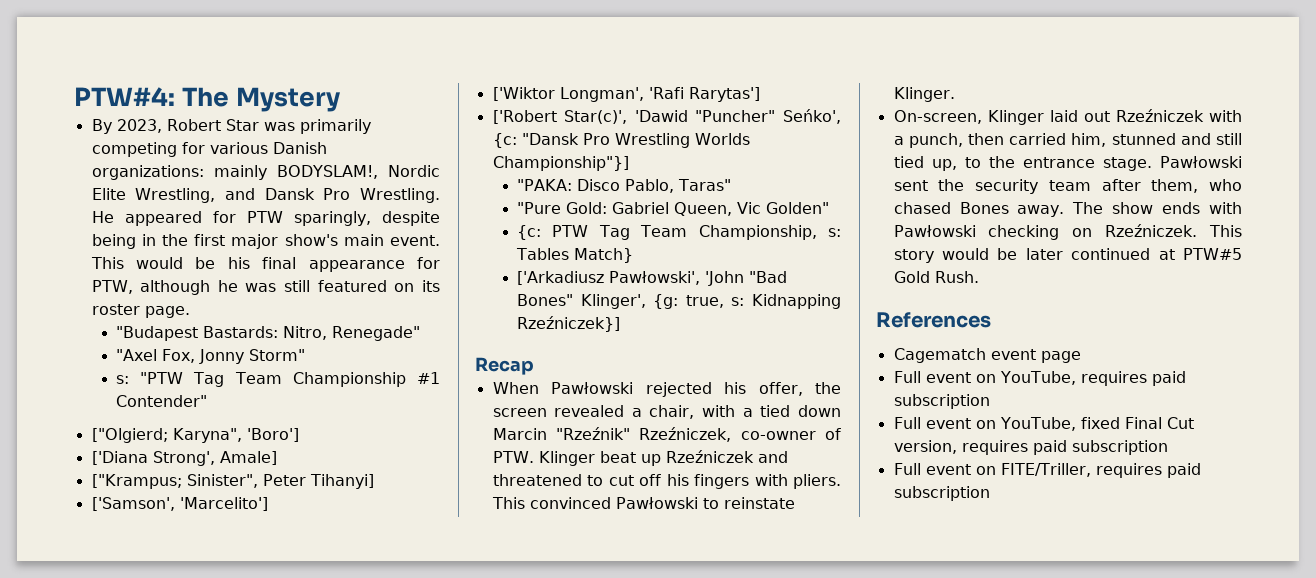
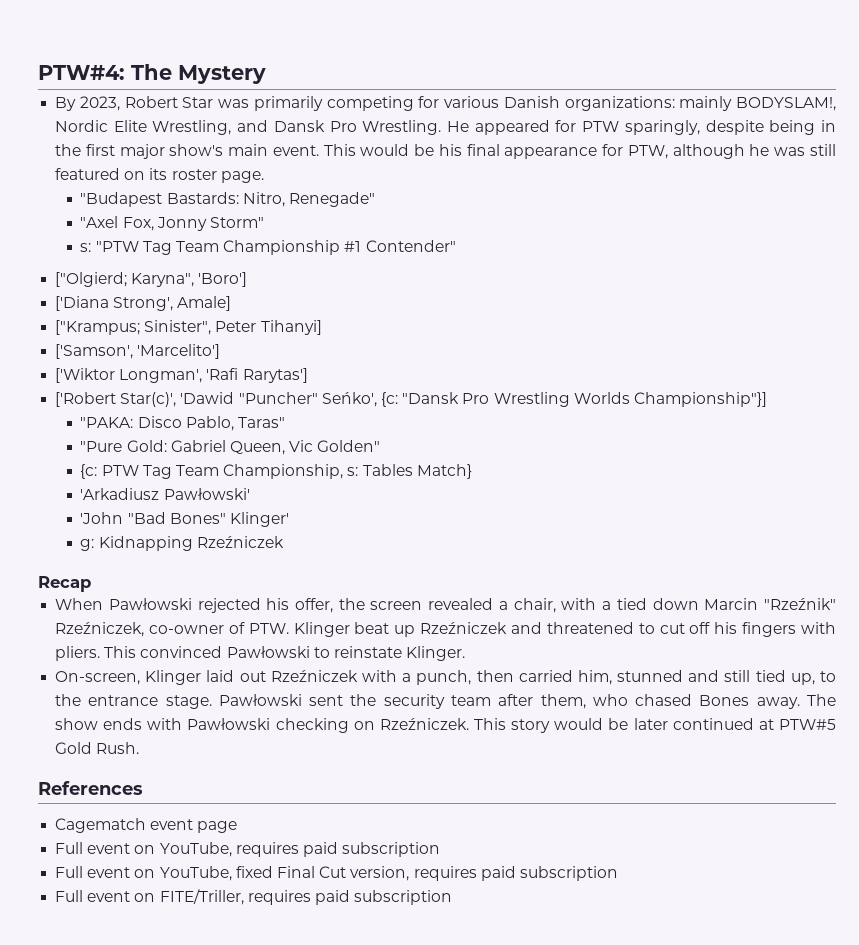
- ['Arkadiusz Pawłowski', 'John "Bad Bones" Klinger', {g: true, s: Kidnapping Rzeźniczek}]
+ 'Arkadiusz Pawłowski'
+ 'John "Bad Bones" Klinger'
+ g: Kidnapping Rzeźniczek

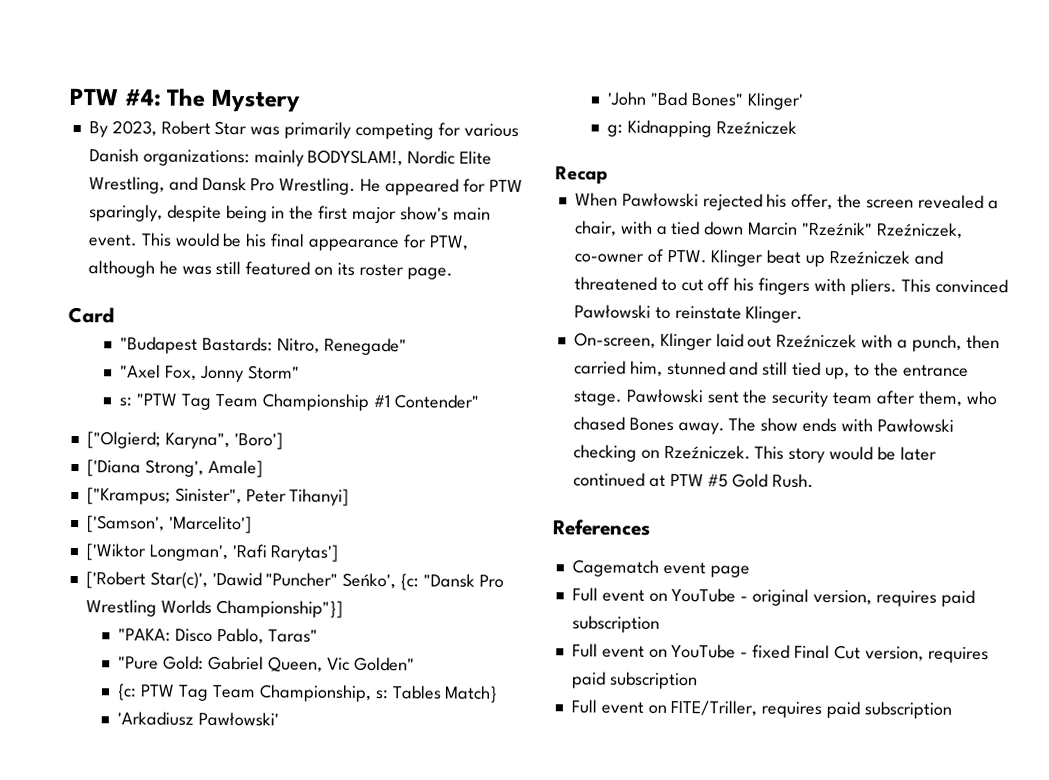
- PTW#4: The Mystery
+ PTW #4: The Mystery
+ Card
- This story would be later continued at PTW#5 Gold Rush.
+ This story would be later continued at PTW #5 Gold Rush.
- Full event on YouTube, requires paid subscription
- Full event on YouTube, fixed Final Cut version, requires paid subscription
+ Full event on YouTube - original version, requires paid subscription
+ Full event on YouTube - fixed Final Cut version, requires paid subscription

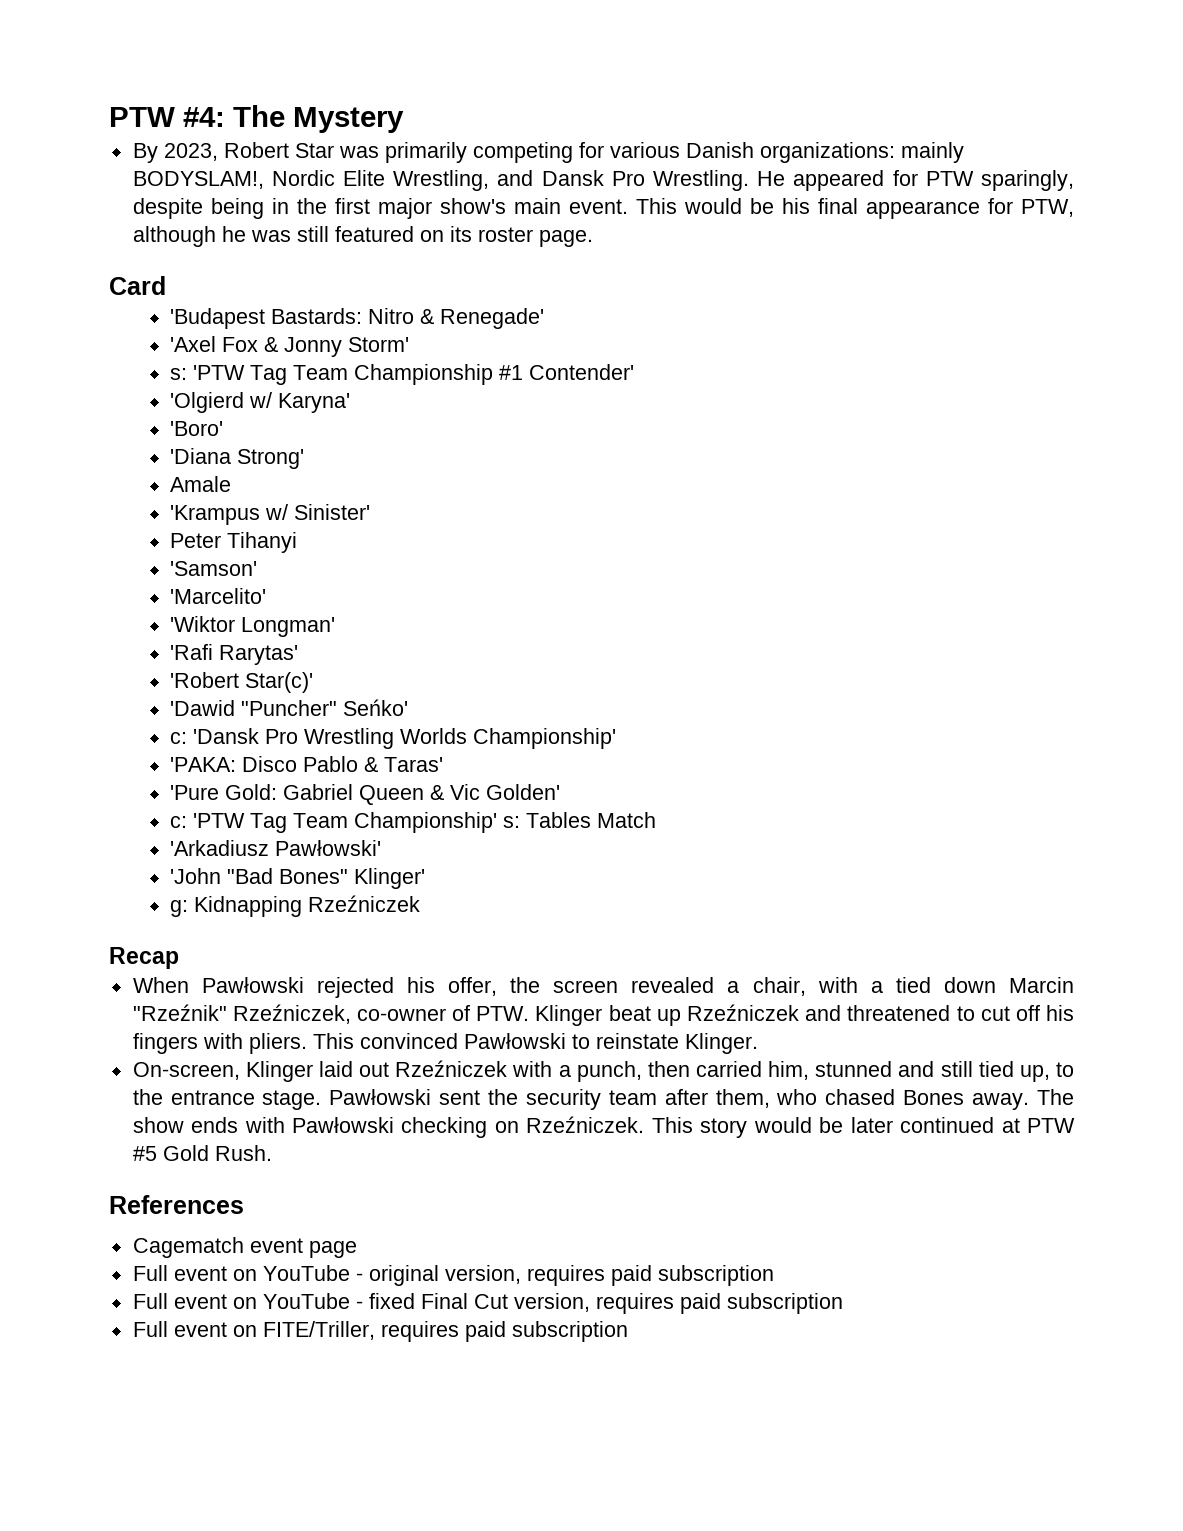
- "Budapest Bastards: Nitro, Renegade"
- "Axel Fox, Jonny Storm"
- s: "PTW Tag Team Championship #1 Contender"
- ["Olgierd; Karyna", 'Boro']
- ['Diana Strong', Amale]
- ["Krampus; Sinister", Peter Tihanyi]
- ['Samson', 'Marcelito']
- ['Wiktor Longman', 'Rafi Rarytas']
- ['Robert Star(c)', 'Dawid "Puncher" Seńko', {c: "Dansk Pro Wrestling Worlds Championship"}]
- "PAKA: Disco Pablo, Taras"
- "Pure Gold: Gabriel Queen, Vic Golden"
- {c: PTW Tag Team Championship, s: Tables Match}
+ 'Budapest Bastards: Nitro & Renegade'
+ 'Axel Fox & Jonny Storm'
+ s: 'PTW Tag Team Championship #1 Contender'
+ 'Olgierd w/ Karyna'
+ 'Boro'
+ 'Diana Strong'
+ Amale
+ 'Krampus w/ Sinister'
+ Peter Tihanyi
+ 'Samson'
+ 'Marcelito'
+ 'Wiktor Longman'
+ 'Rafi Rarytas'
+ 'Robert Star(c)'
+ 'Dawid "Puncher" Seńko'
+ c: 'Dansk Pro Wrestling Worlds Championship'
+ 'PAKA: Disco Pablo & Taras'
+ 'Pure Gold: Gabriel Queen & Vic Golden'
+ c: 'PTW Tag Team Championship' s: Tables Match

